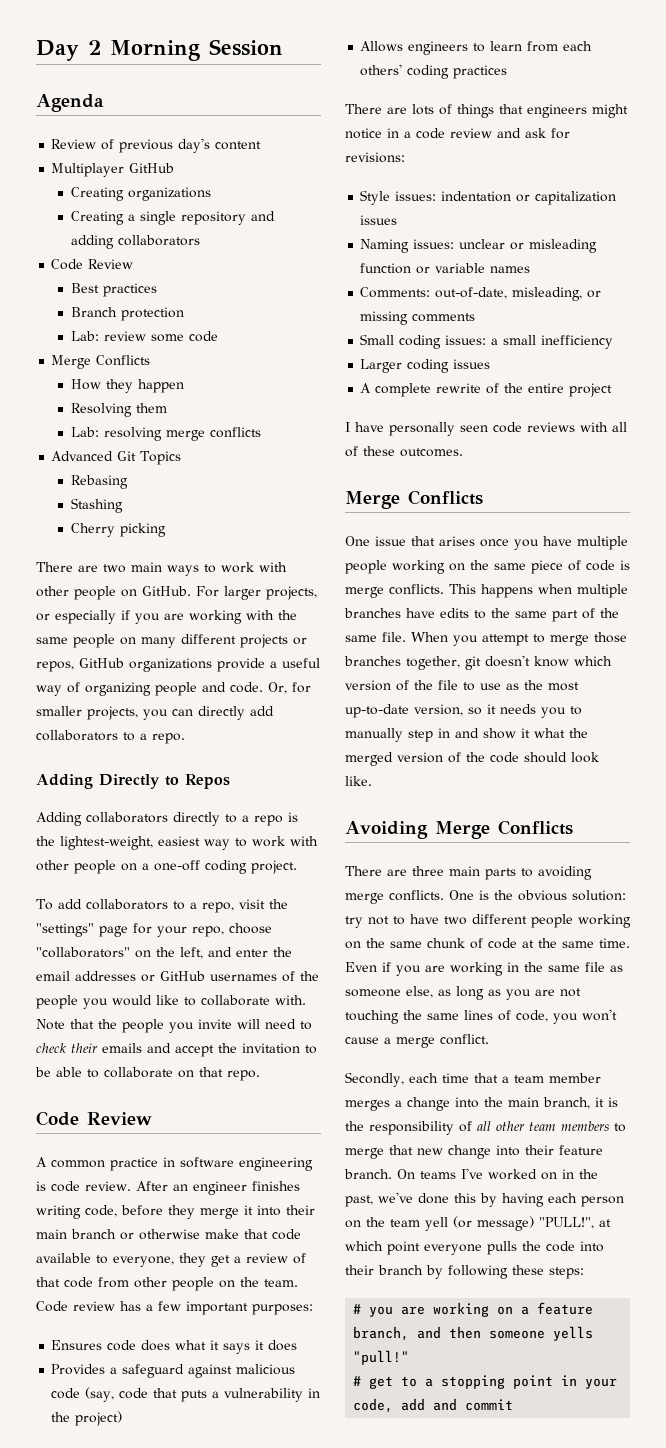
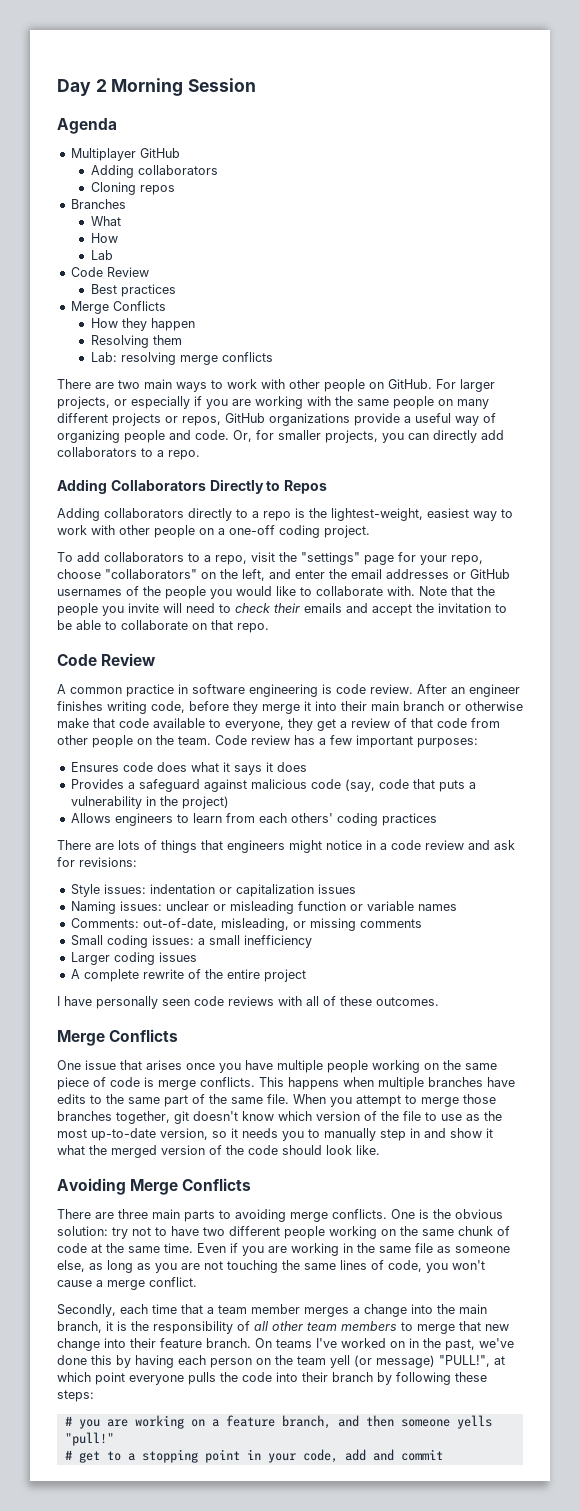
- Review of previous day's content
  Multiplayer GitHub
- Creating organizations
- Creating a single repository and adding collaborators
+ Adding collaborators
+ Cloning repos
+ Branches
+ What
+ How
+ Lab
  Code Review
  Best practices
- Branch protection
- Lab: review some code
- Advanced Git Topics
- Rebasing
- Stashing
- Cherry picking
- Adding Directly to Repos
+ Adding Collaborators Directly to Repos

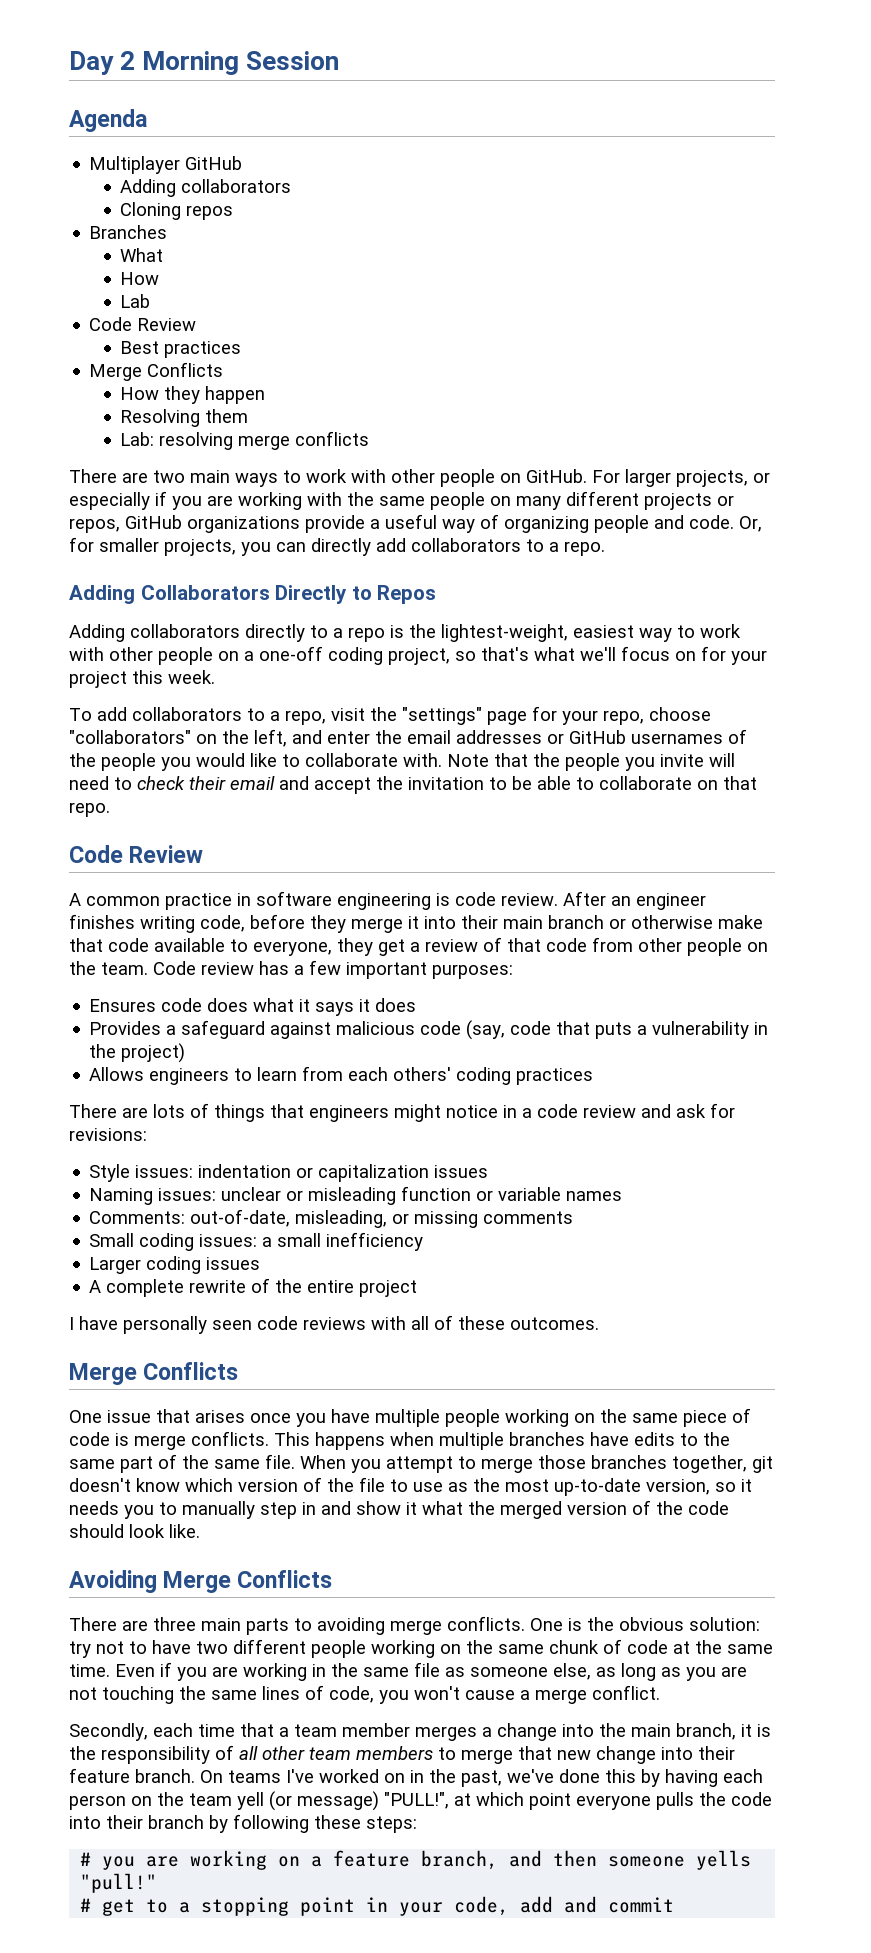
- Adding collaborators directly to a repo is the lightest-weight, easiest way to work with other people on a one-off coding project.
+ Adding collaborators directly to a repo is the lightest-weight, easiest way to work with other people on a one-off coding project, so that's what we'll focus on for your project this week.
- Note that the people you invite will need to check their emails and accept the invitation to be able to collaborate on that repo.
+ Note that the people you invite will need to check their email and accept the invitation to be able to collaborate on that repo.

